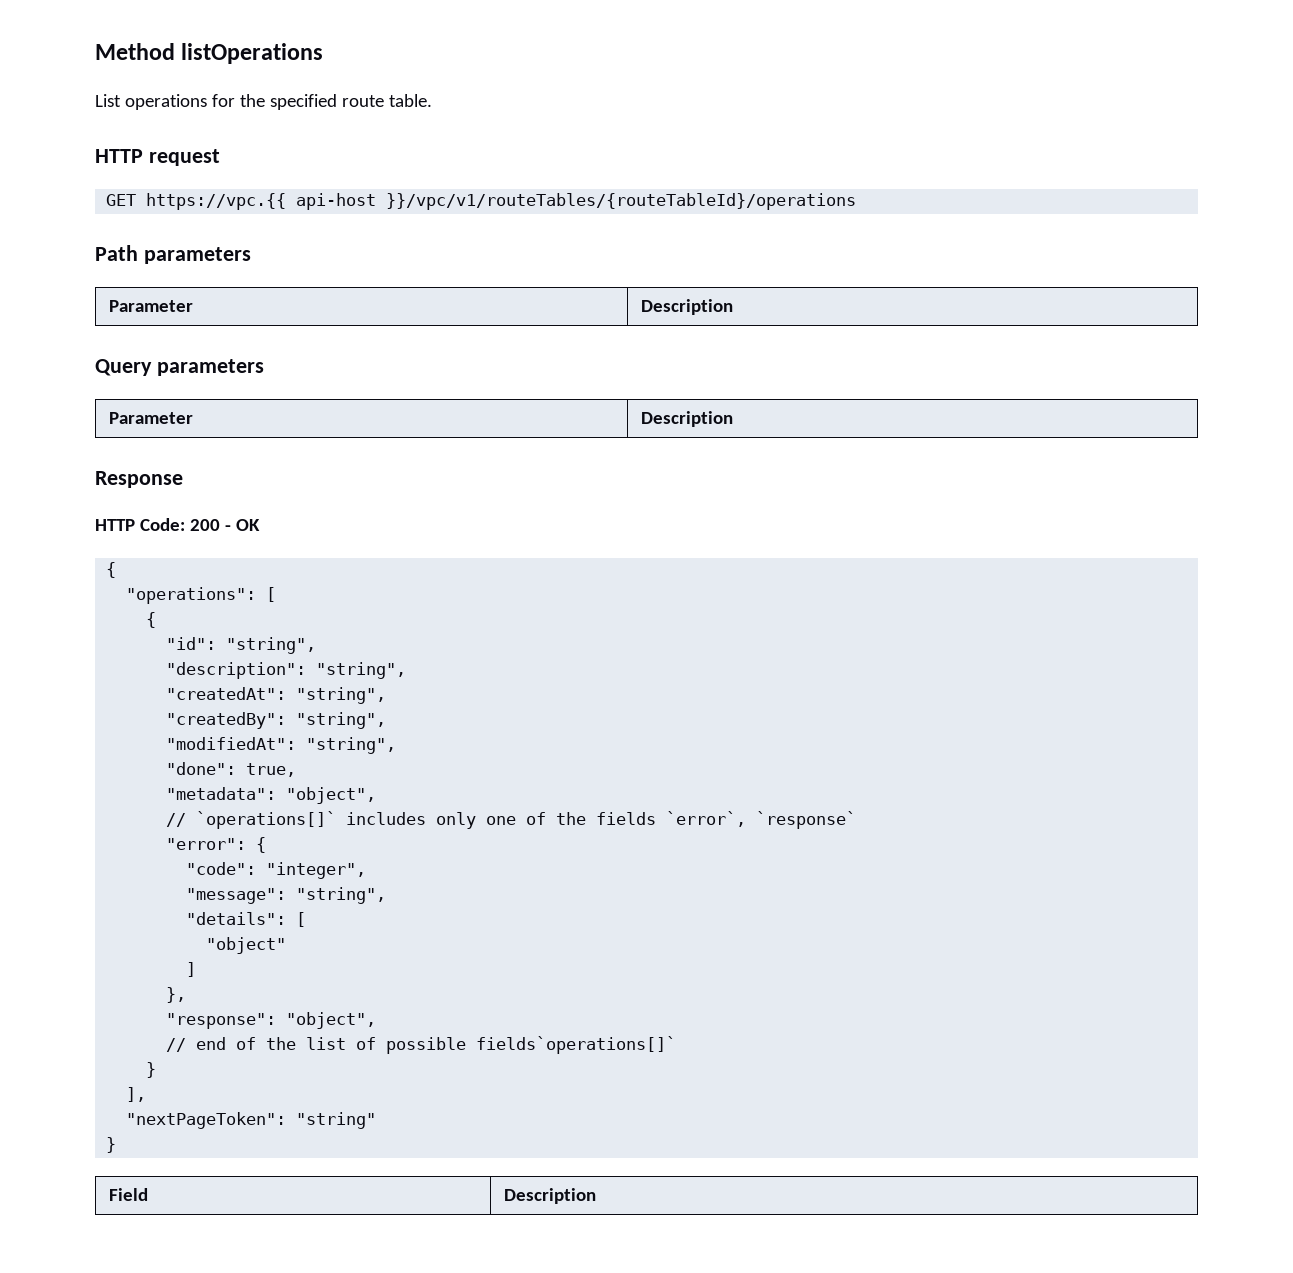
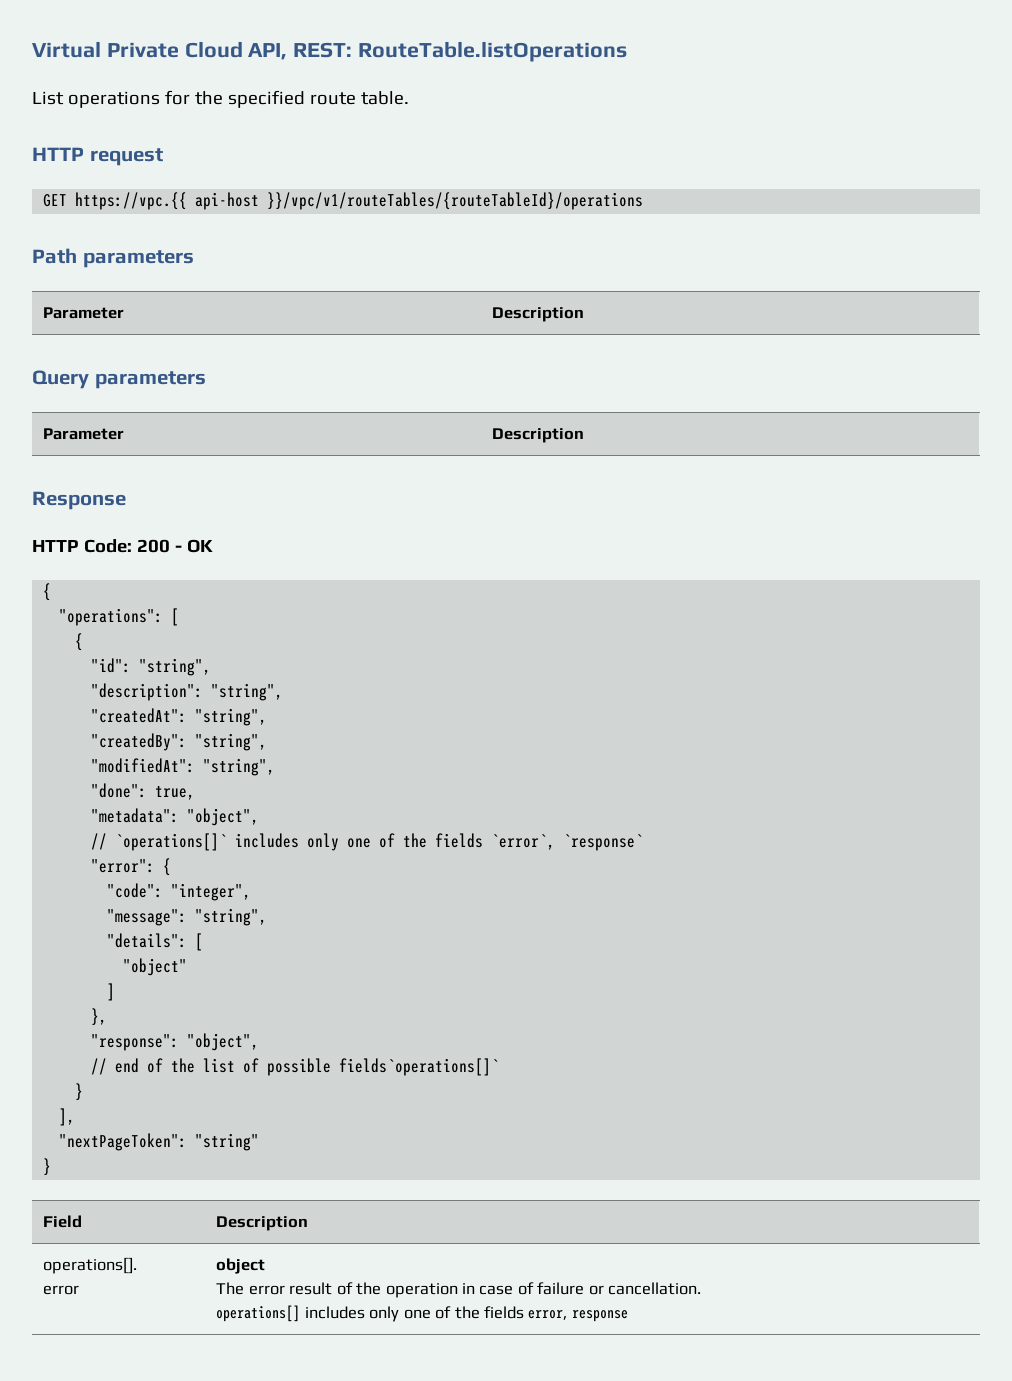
- Method listOperations
+ Virtual Private Cloud API, REST: RouteTable.listOperations
+ operations[].
+ error | object
+ The error result of the operation in case of failure or cancellation.
+ operations[] includes only one of the fields error, response

